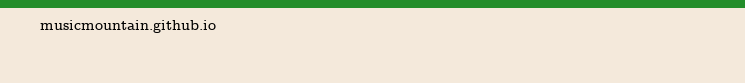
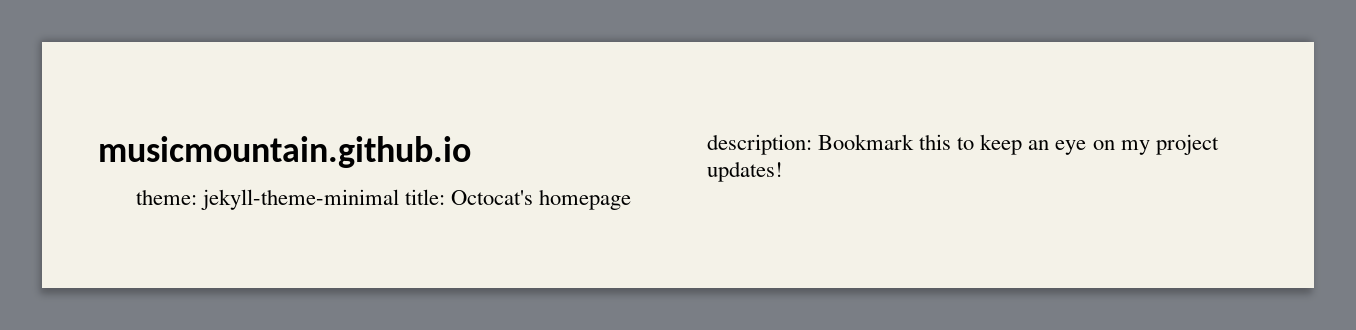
+ theme: jekyll-theme-minimal title: Octocat's homepage description: Bookmark this to keep an eye on my project updates!

